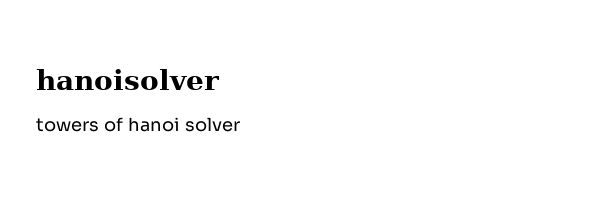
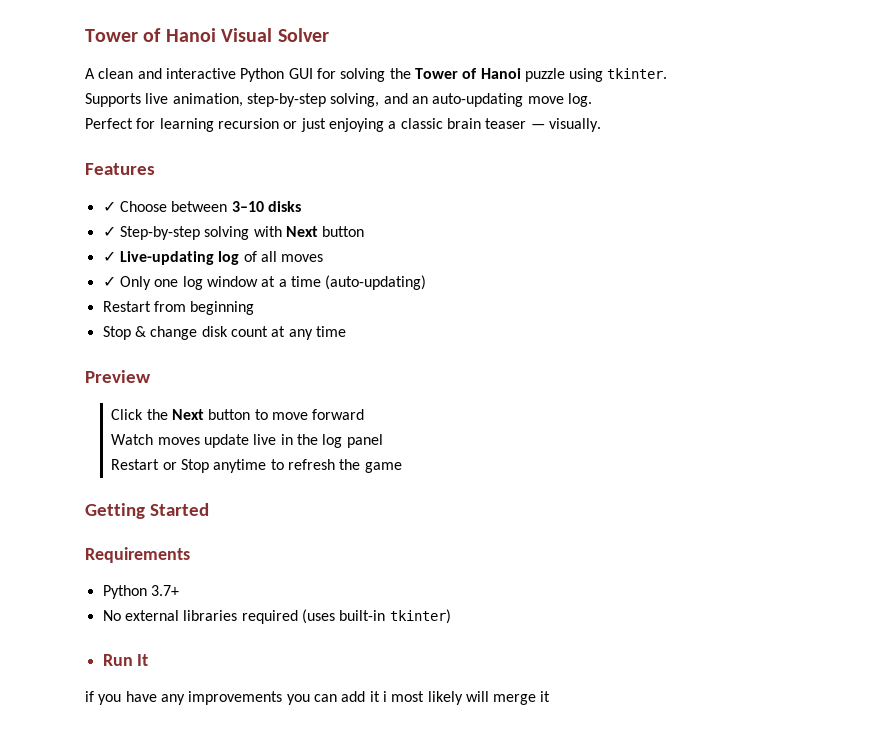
- hanoisolver
- towers of hanoi solver
+ Tower of Hanoi Visual Solver
+ A clean and interactive Python GUI for solving the Tower of Hanoi puzzle using tkinter.
+ Supports live animation, step-by-step solving, and an auto-updating move log.
+ Perfect for learning recursion or just enjoying a classic brain teaser — visually.
+ Features
+ ✓ Choose between 3–10 disks
+ ✓ Step-by-step solving with Next button
+ ✓ Live-updating log of all moves
+ ✓ Only one log window at a time (auto-updating)
+ Restart from beginning
+ Stop & change disk count at any time
+ Preview
+ Click the Next button to move forward
+ Watch moves update live in the log panel
+ Restart or Stop anytime to refresh the game
+ Getting Started
+ Requirements
+ Python 3.7+
+ No external libraries required (uses built-in tkinter)
+ Run It
+ if you have any improvements you can add it i most likely will merge it

